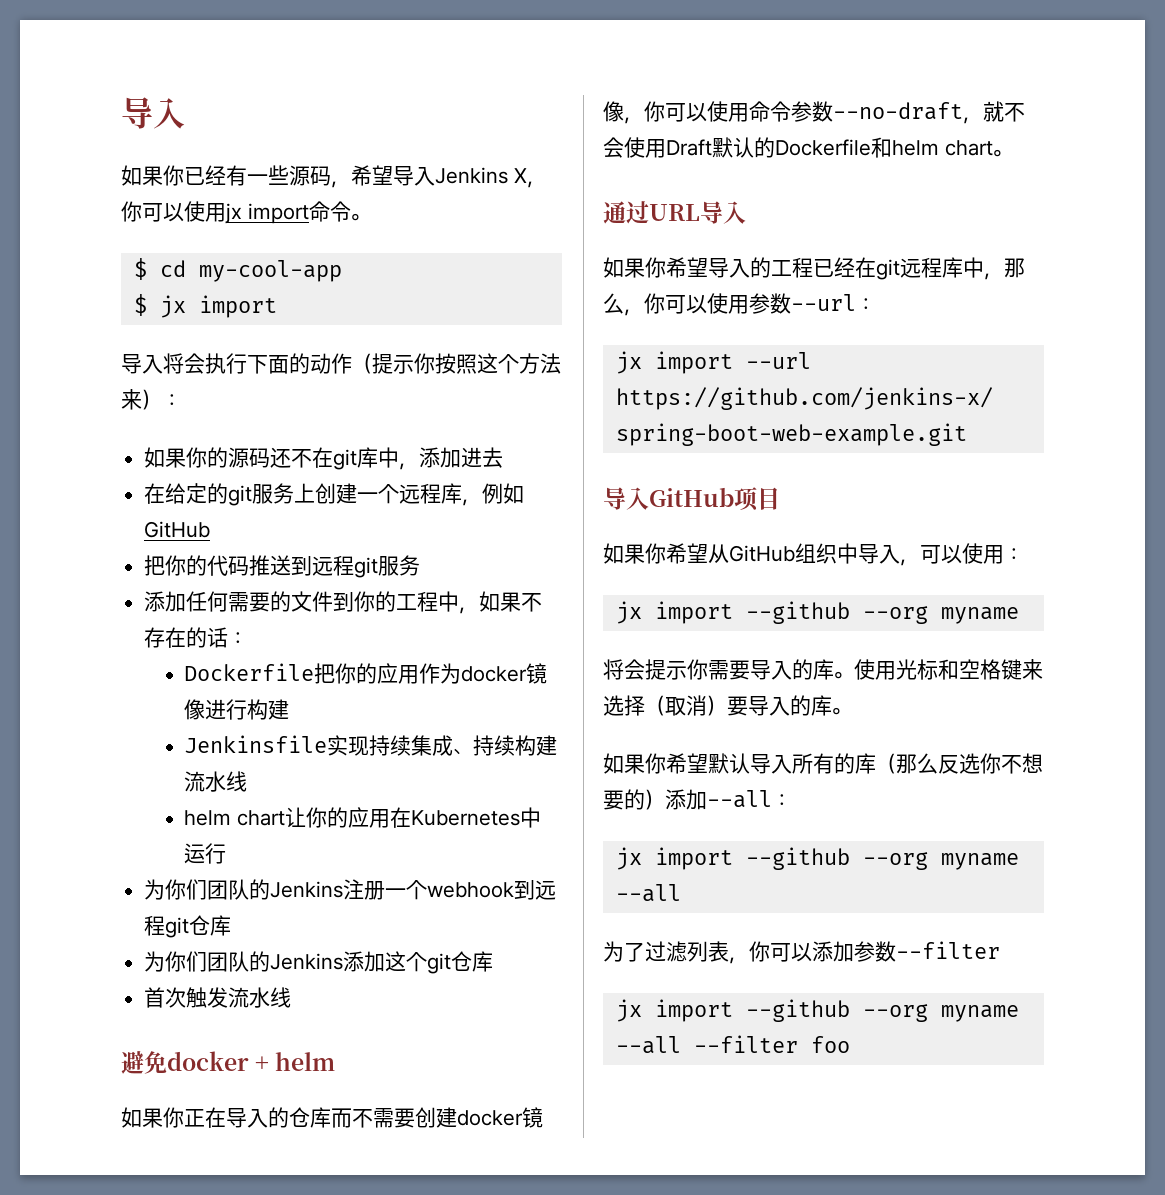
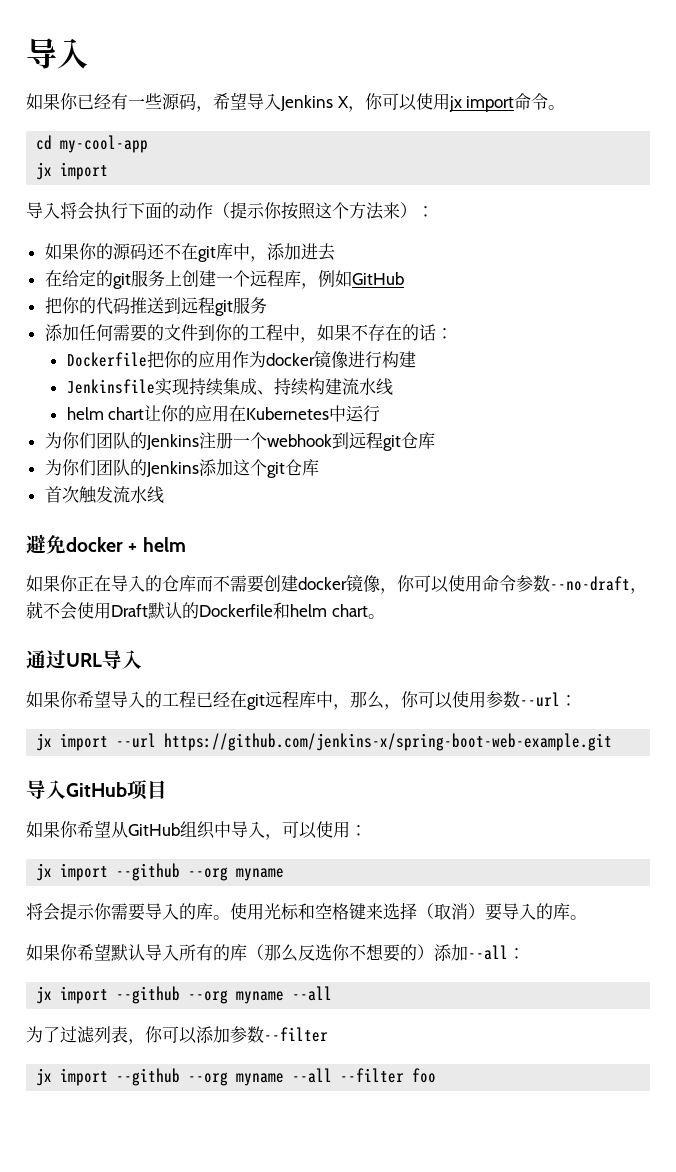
- $ cd my-cool-app
- $ jx import
+ cd my-cool-app
+ jx import

